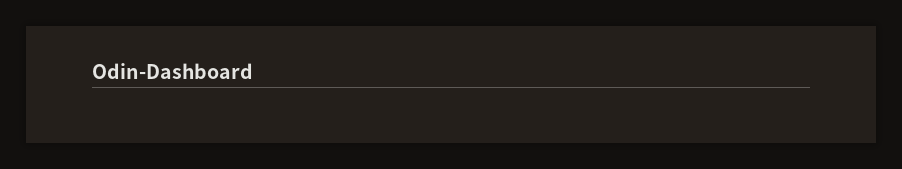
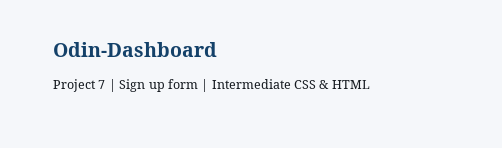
+ Project 7 | Sign up form | Intermediate CSS & HTML

